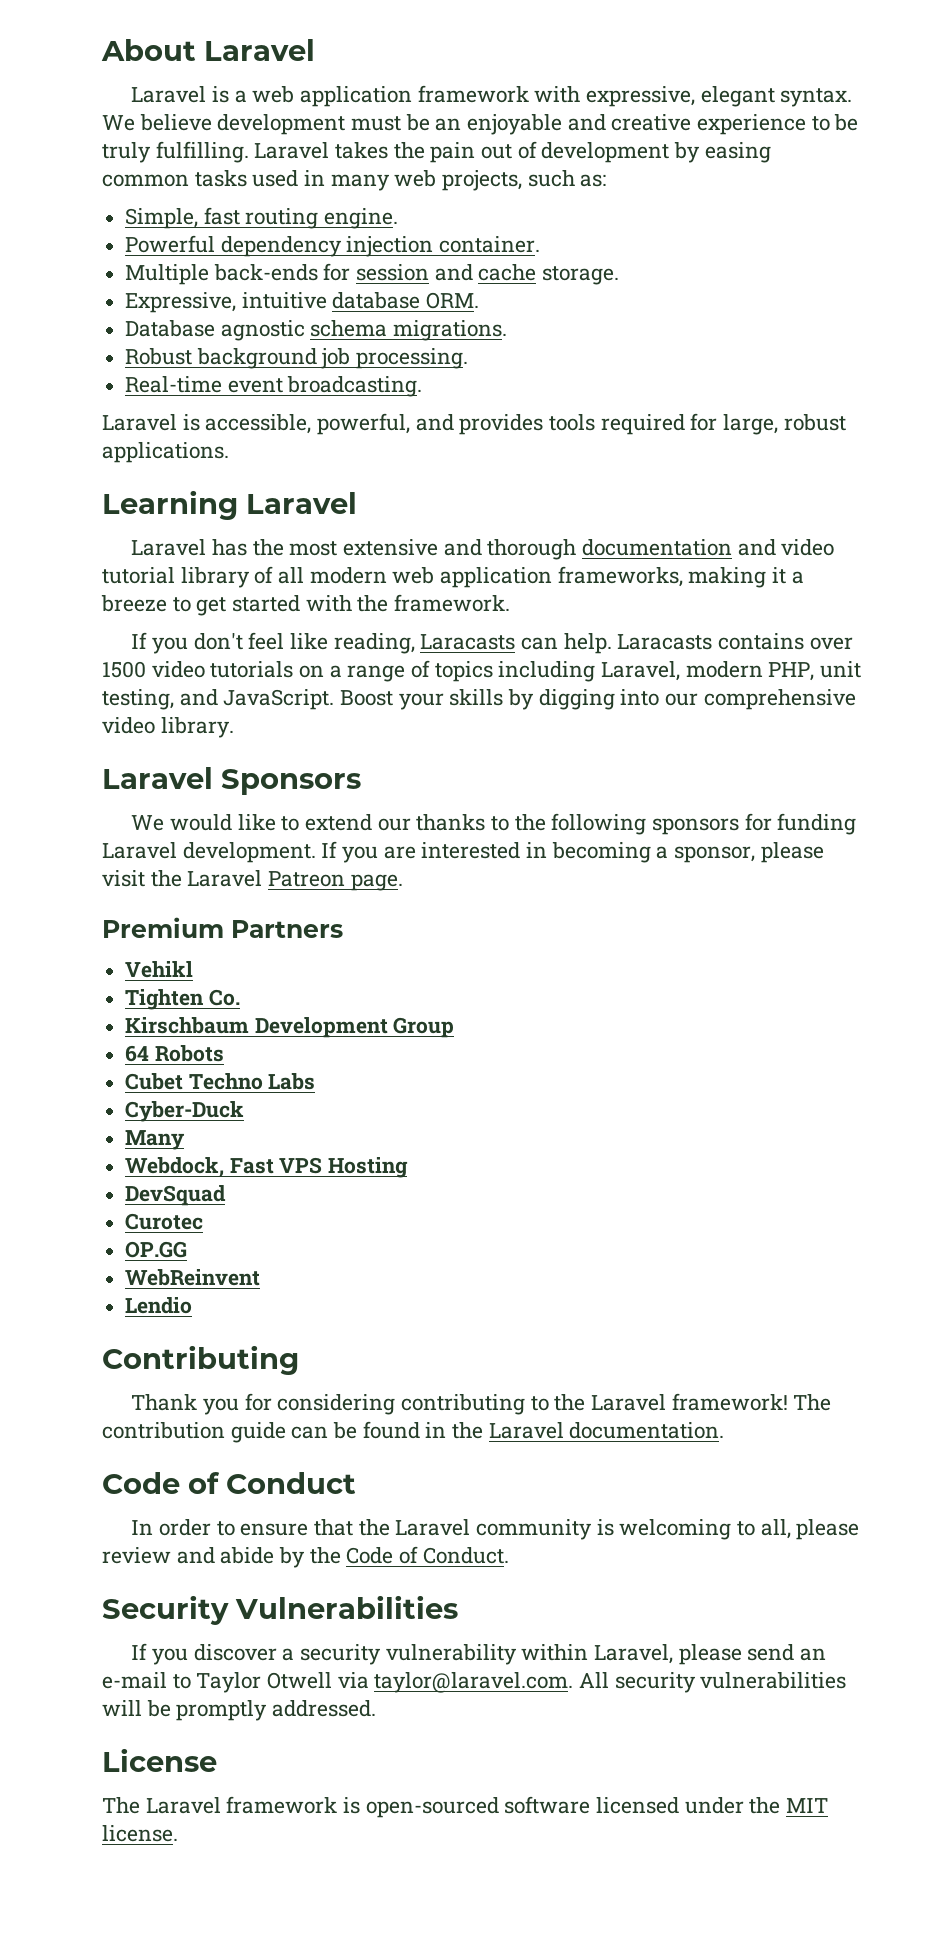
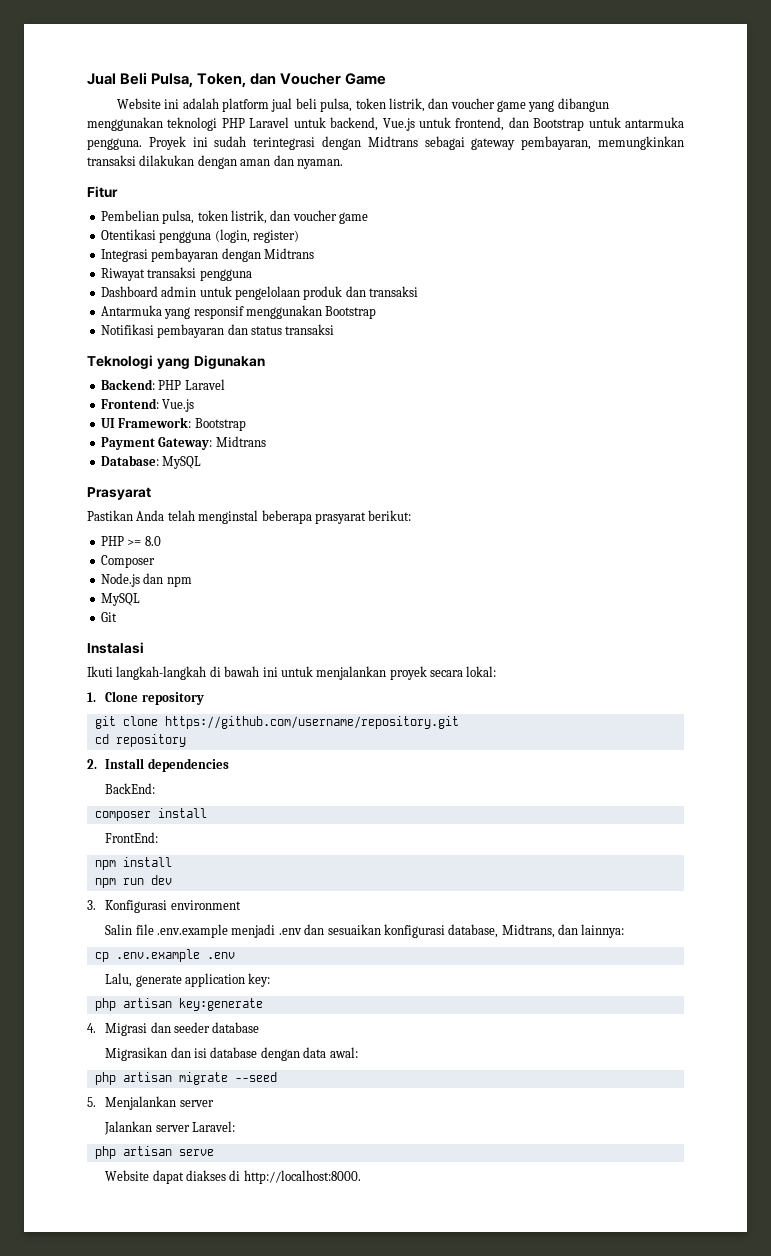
- About Laravel
- Laravel is a web application framework with expressive, elegant syntax. We believe development must be an enjoyable and creative experience to be truly fulfilling. Laravel takes the pain out of development by easing common tasks used in many web projects, such as:
- Simple, fast routing engine.
- Powerful dependency injection container.
- Multiple back-ends for session and cache storage.
- Expressive, intuitive database ORM.
- Database agnostic schema migrations.
- Robust background job processing.
- Real-time event broadcasting.
- Laravel is accessible, powerful, and provides tools required for large, robust applications.
- Learning Laravel
- Laravel has the most extensive and thorough documentation and video tutorial library of all modern web application frameworks, making it a breeze to get started with the framework.
- If you don't feel like reading, Laracasts can help. Laracasts contains over 1500 video tutorials on a range of topics including Laravel, modern PHP, unit testing, and JavaScript. Boost your skills by digging into our comprehensive video library.
- Laravel Sponsors
- We would like to extend our thanks to the following sponsors for funding Laravel development. If you are interested in becoming a sponsor, please visit the Laravel Patreon page.
- Premium Partners
- Vehikl
- Tighten Co.
- Kirschbaum Development Group
- 64 Robots
- Cubet Techno Labs
- Cyber-Duck
- Many
- Webdock, Fast VPS Hosting
- DevSquad
- Curotec
- OP.GG
- WebReinvent
- Lendio
- Contributing
- Thank you for considering contributing to the Laravel framework! The contribution guide can be found in the Laravel documentation.
- Code of Conduct
- In order to ensure that the Laravel community is welcoming to all, please review and abide by the Code of Conduct.
- Security Vulnerabilities
- If you discover a security vulnerability within Laravel, please send an e-mail to Taylor Otwell via taylor@laravel.com. All security vulnerabilities will be promptly addressed.
- License
- The Laravel framework is open-sourced software licensed under the MIT license.
+ Jual Beli Pulsa, Token, dan Voucher Game
+ Website ini adalah platform jual beli pulsa, token listrik, dan voucher game yang dibangun menggunakan teknologi PHP Laravel untuk backend, Vue.js untuk frontend, dan Bootstrap untuk antarmuka pengguna. Proyek ini sudah terintegrasi dengan Midtrans sebagai gateway pembayaran, memungkinkan transaksi dilakukan dengan aman dan nyaman.
+ Fitur
+ Pembelian pulsa, token listrik, dan voucher game
+ Otentikasi pengguna (login, register)
+ Integrasi pembayaran dengan Midtrans
+ Riwayat transaksi pengguna
+ Dashboard admin untuk pengelolaan produk dan transaksi
+ Antarmuka yang responsif menggunakan Bootstrap
+ Notifikasi pembayaran dan status transaksi
+ Teknologi yang Digunakan
+ Backend: PHP Laravel
+ Frontend: Vue.js
+ UI Framework: Bootstrap
+ Payment Gateway: Midtrans
+ Database: MySQL
+ Prasyarat
+ Pastikan Anda telah menginstal beberapa prasyarat berikut:
+ PHP >= 8.0
+ Composer
+ Node.js dan npm
+ MySQL
+ Git
+ Instalasi
+ Ikuti langkah-langkah di bawah ini untuk menjalankan proyek secara lokal:
+ 1. Clone repository
+ git clone https://github.com/username/repository.git
+ cd repository
+ 2. Install dependencies
+ BackEnd:
+ composer install
+ FrontEnd:
+ npm install
+ npm run dev
+ 3. Konfigurasi environment
+ Salin file .env.example menjadi .env dan sesuaikan konfigurasi database, Midtrans, dan lainnya:
+ cp .env.example .env
+ Lalu, generate application key:
+ php artisan key:generate
+ 4. Migrasi dan seeder database
+ Migrasikan dan isi database dengan data awal:
+ php artisan migrate --seed
+ 5. Menjalankan server
+ Jalankan server Laravel:
+ php artisan serve
+ Website dapat diakses di http://localhost:8000.

